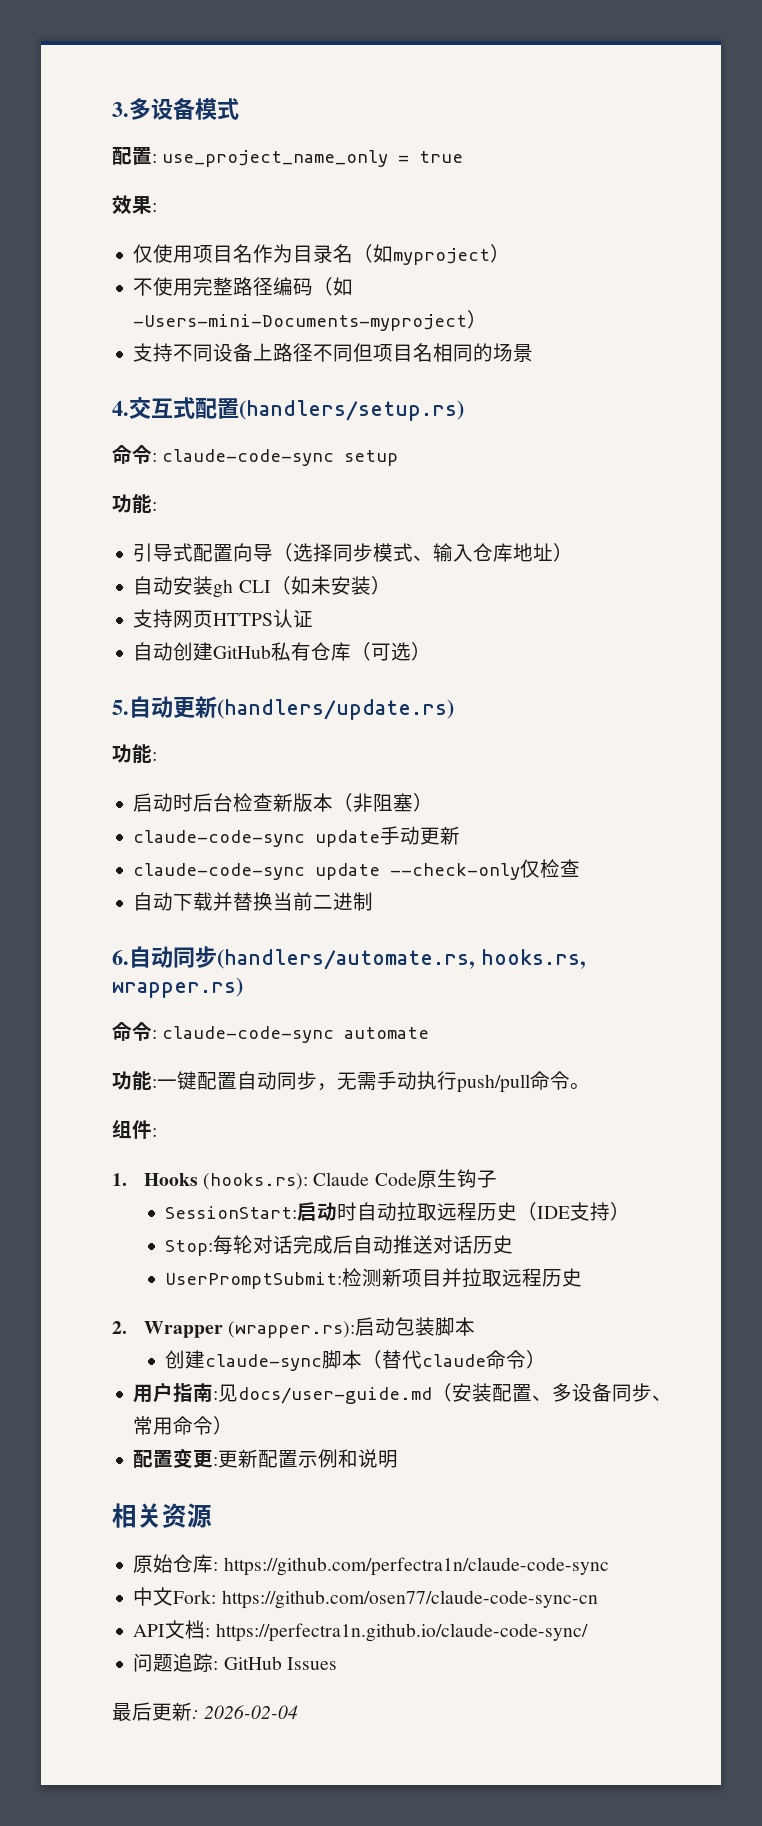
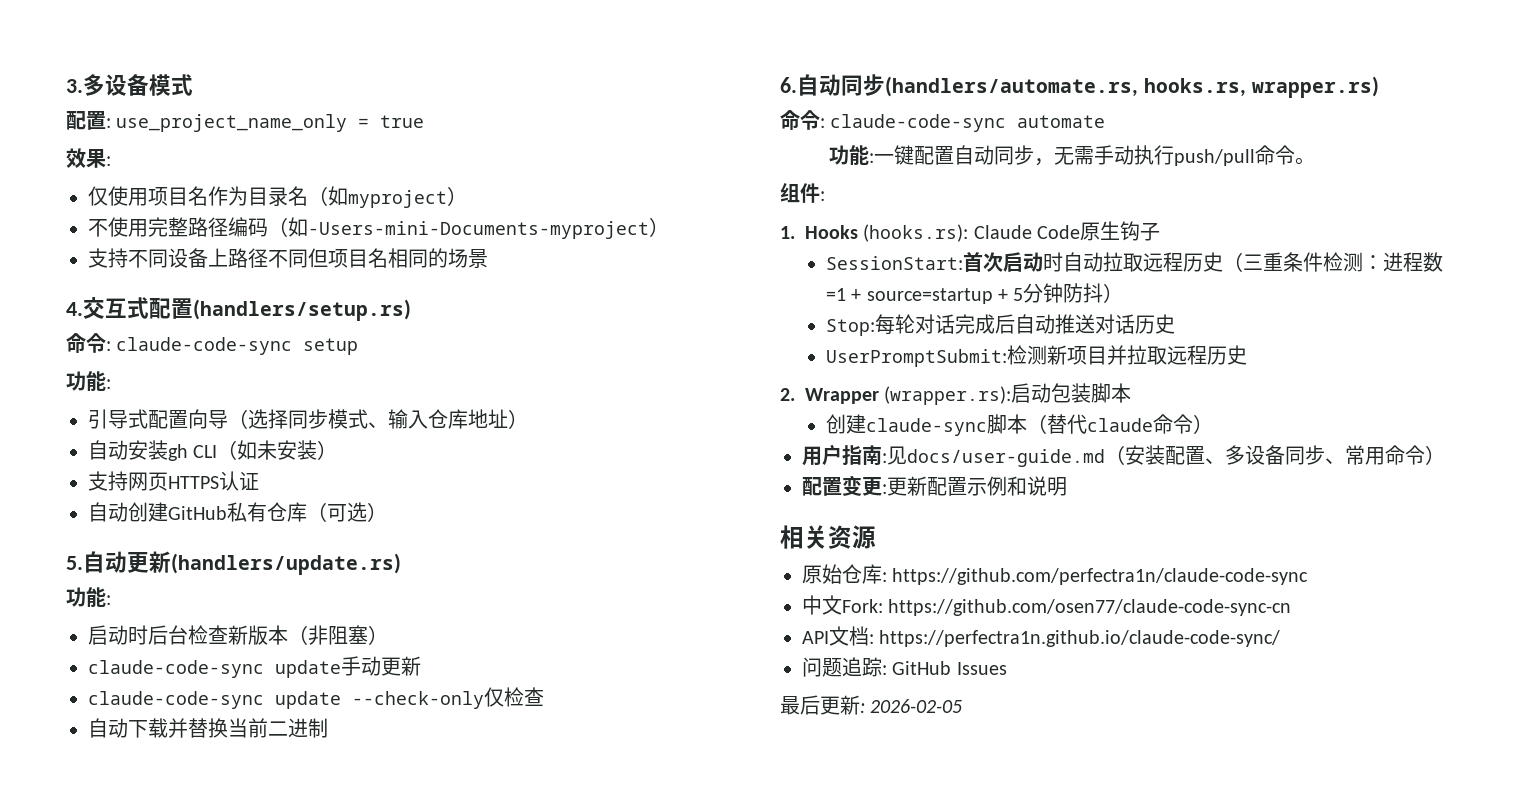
- SessionStart:启动时自动拉取远程历史（IDE支持）
+ SessionStart:首次启动时自动拉取远程历史（三重条件检测：进程数=1 + source=startup + 5分钟防抖）
- 最后更新: 2026-02-04
+ 最后更新: 2026-02-05

